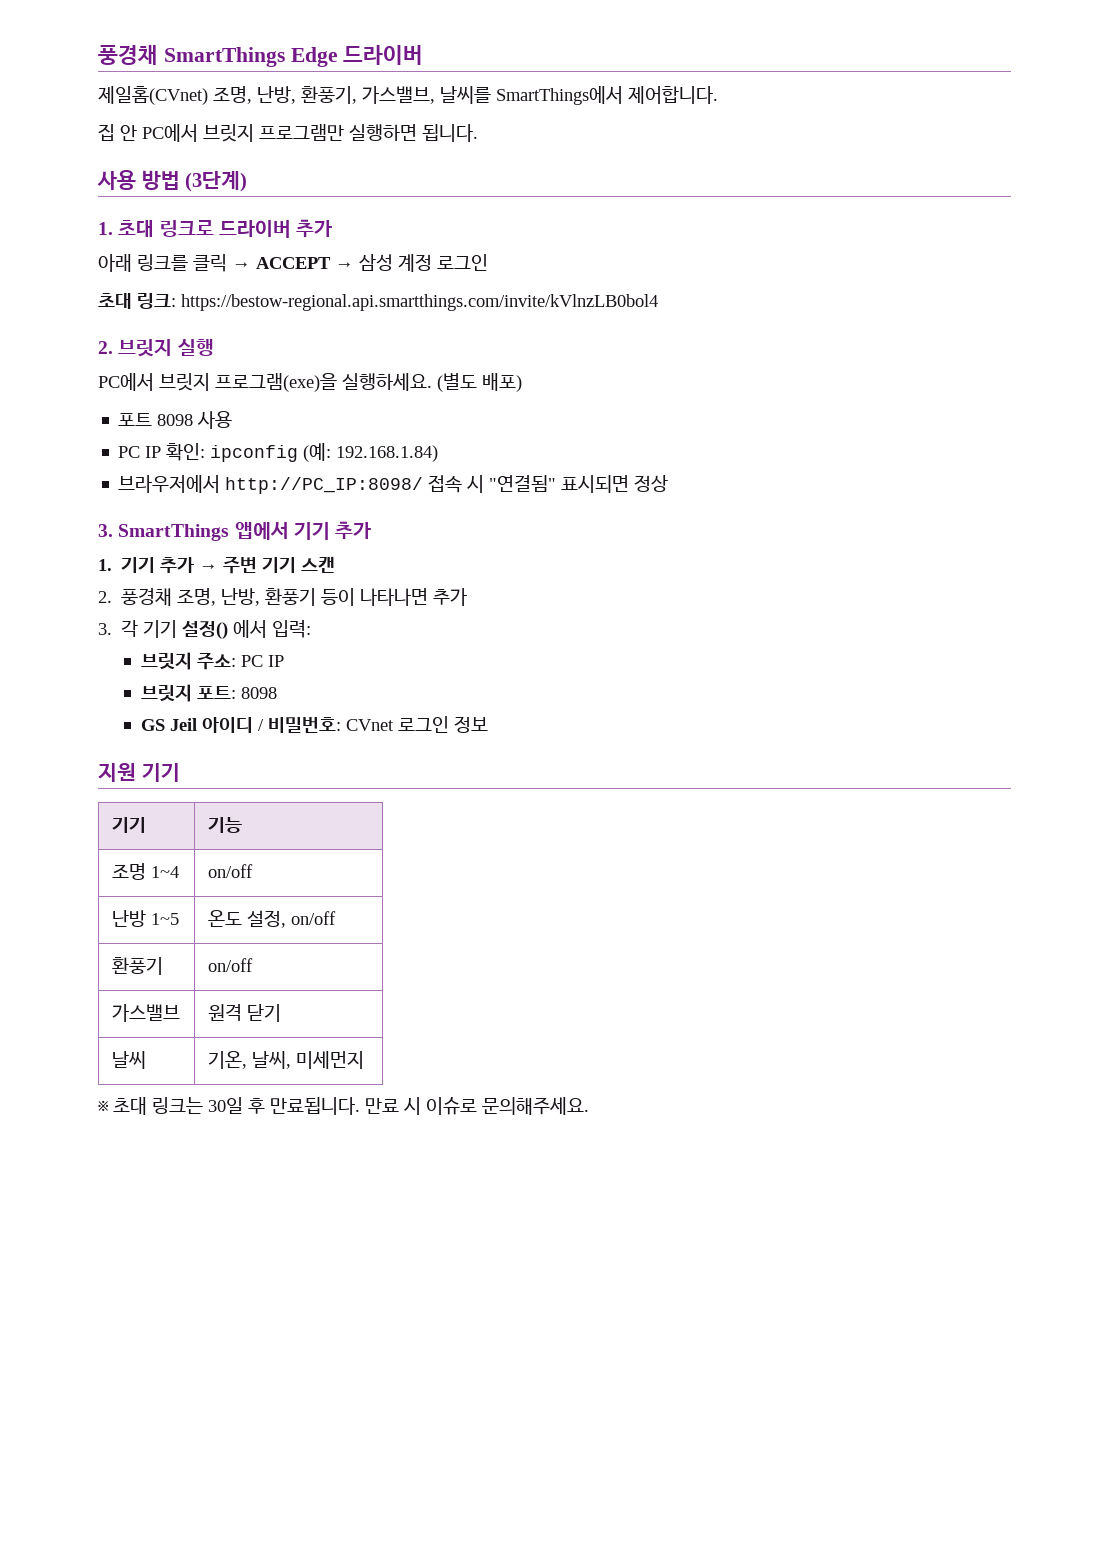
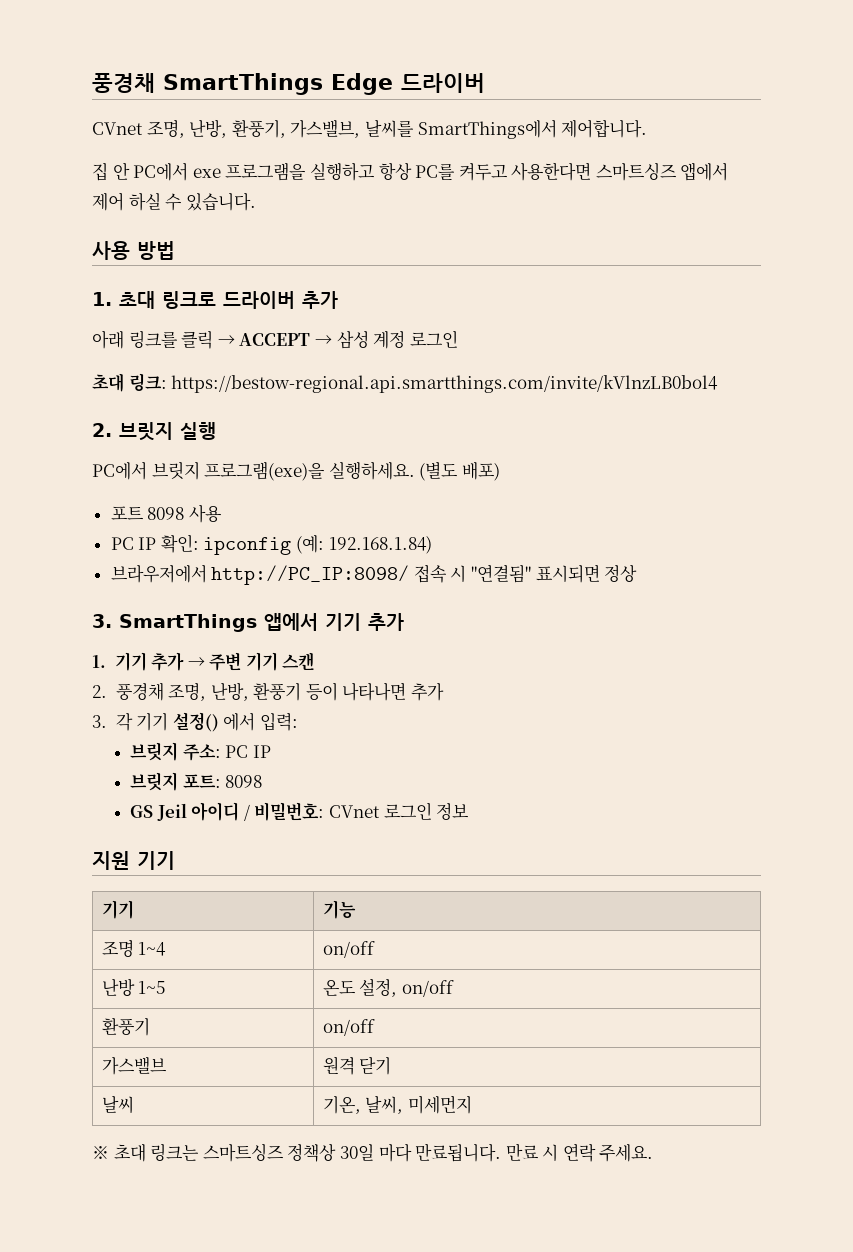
- 제일홈(CVnet) 조명, 난방, 환풍기, 가스밸브, 날씨를 SmartThings에서 제어합니다.
+ CVnet 조명, 난방, 환풍기, 가스밸브, 날씨를 SmartThings에서 제어합니다.
- 집 안 PC에서 브릿지 프로그램만 실행하면 됩니다.
+ 집 안 PC에서 exe 프로그램을 실행하고 항상 PC를 켜두고 사용한다면 스마트싱즈 앱에서 제어 하실 수 있습니다.
- 사용 방법 (3단계)
+ 사용 방법
- ※ 초대 링크는 30일 후 만료됩니다.
+ ※ 초대 링크는 스마트싱즈 정책상 30일 마다 만료됩니다.
- 만료 시 이슈로 문의해주세요.
+ 만료 시 연락 주세요.

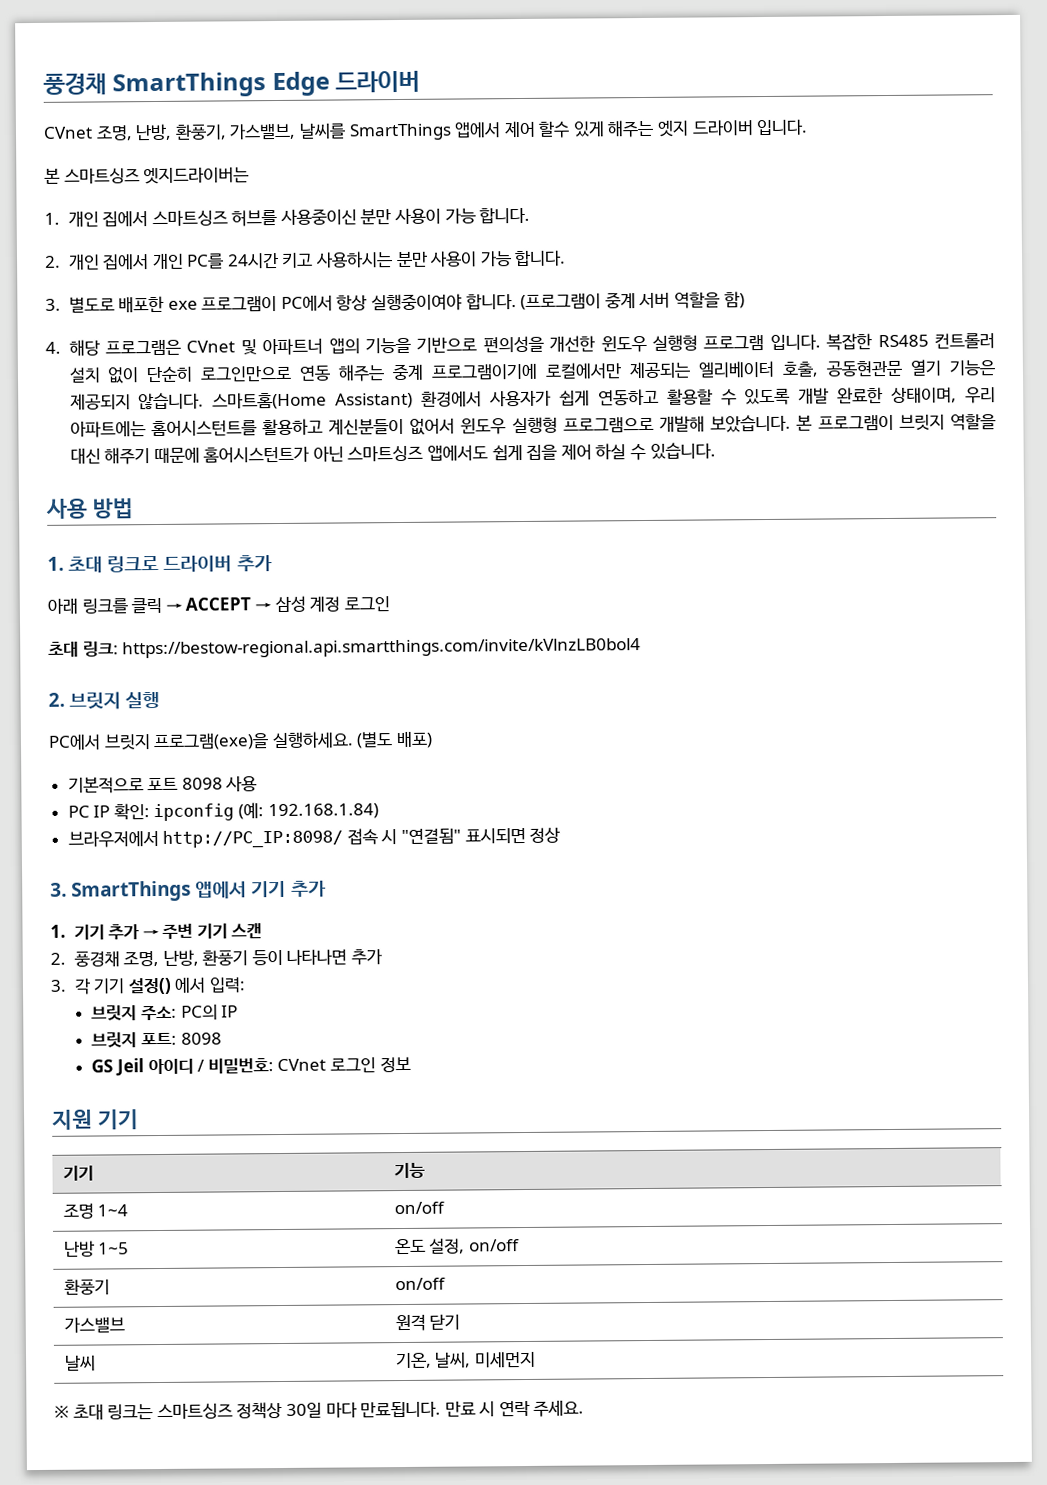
- CVnet 조명, 난방, 환풍기, 가스밸브, 날씨를 SmartThings에서 제어합니다.
- 집 안 PC에서 exe 프로그램을 실행하고 항상 PC를 켜두고 사용한다면 스마트싱즈 앱에서 제어 하실 수 있습니다.
+ CVnet 조명, 난방, 환풍기, 가스밸브, 날씨를 SmartThings 앱에서 제어 할수 있게 해주는 엣지 드라이버 입니다.
+ 본 스마트싱즈 엣지드라이버는
+ 1. 개인 집에서 스마트싱즈 허브를 사용중이신 분만 사용이 가능 합니다.
+ 2. 개인 집에서 개인 PC를 24시간 키고 사용하시는 분만 사용이 가능 합니다.
+ 3. 별도로 배포한 exe 프로그램이 PC에서 항상 실행중이여야 합니다. (프로그램이 중계 서버 역할을 함)
+ 4. 해당 프로그램은 CVnet 및 아파트너 앱의 기능을 기반으로 편의성을 개선한 윈도우 실행형 프로그램 입니다. 복잡한 RS485 컨트롤러 설치 없이 단순히 로그인만으로 연동 해주는 중계 프로그램이기에 로컬에서만 제공되는 엘리베이터 호출, 공동현관문 열기 기능은 제공되지 않습니다. 스마트홈(Home Assistant) 환경에서 사용자가 쉽게 연동하고 활용할 수 있도록 개발 완료한 상태이며, 우리 아파트에는 홈어시스턴트를 활용하고 계신분들이 없어서 윈도우 실행형 프로그램으로 개발해 보았습니다. 본 프로그램이 브릿지 역할을 대신 해주기 때문에 홈어시스턴트가 아닌 스마트싱즈 앱에서도 쉽게 집을 제어 하실 수 있습니다.
- 포트 8098 사용
+ 기본적으로 포트 8098 사용
- 브릿지 주소: PC IP
+ 브릿지 주소: PC의 IP

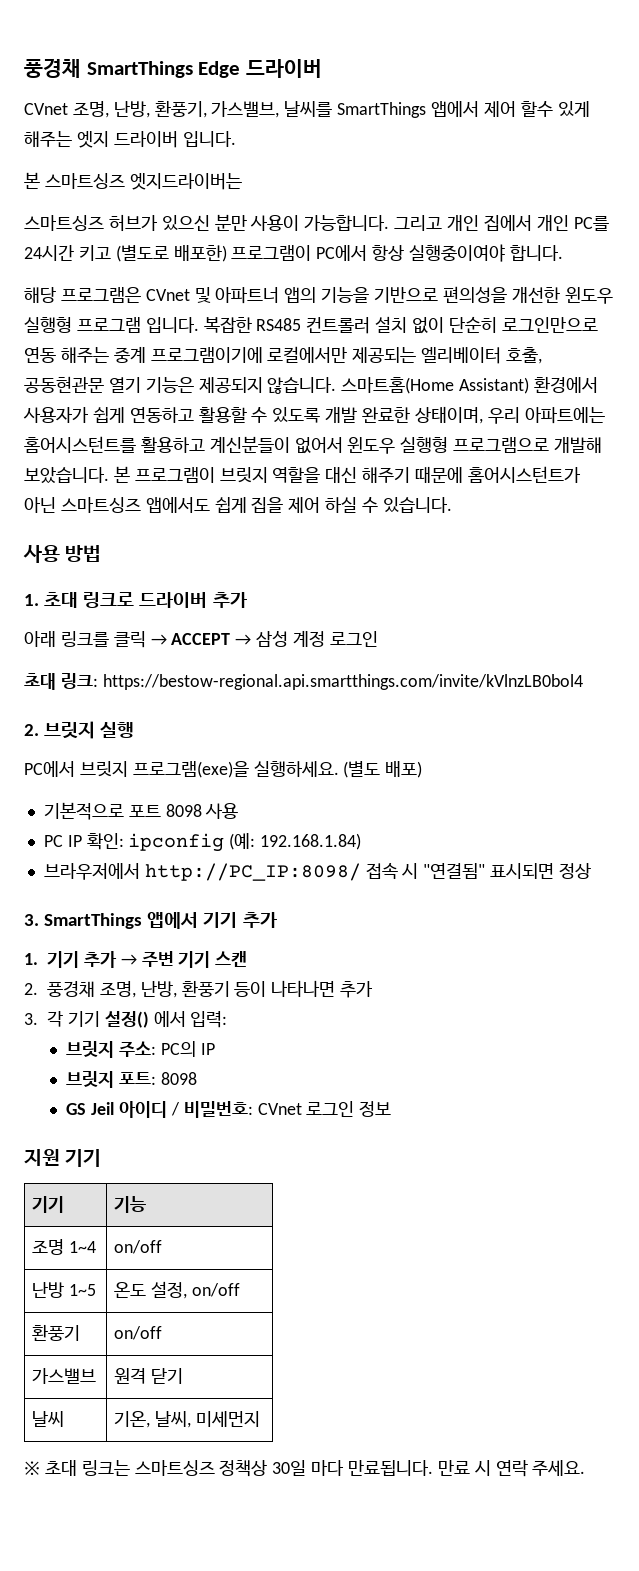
- 1. 개인 집에서 스마트싱즈 허브를 사용중이신 분만 사용이 가능 합니다.
- 2. 개인 집에서 개인 PC를 24시간 키고 사용하시는 분만 사용이 가능 합니다.
- 3. 별도로 배포한 exe 프로그램이 PC에서 항상 실행중이여야 합니다. (프로그램이 중계 서버 역할을 함)
- 4. 해당 프로그램은 CVnet 및 아파트너 앱의 기능을 기반으로 편의성을 개선한 윈도우 실행형 프로그램 입니다.
+ 스마트싱즈 허브가 있으신 분만 사용이 가능합니다. 그리고 개인 집에서 개인 PC를 24시간 키고 (별도로 배포한) 프로그램이 PC에서 항상 실행중이여야 합니다.
+ 해당 프로그램은 CVnet 및 아파트너 앱의 기능을 기반으로 편의성을 개선한 윈도우 실행형 프로그램 입니다.

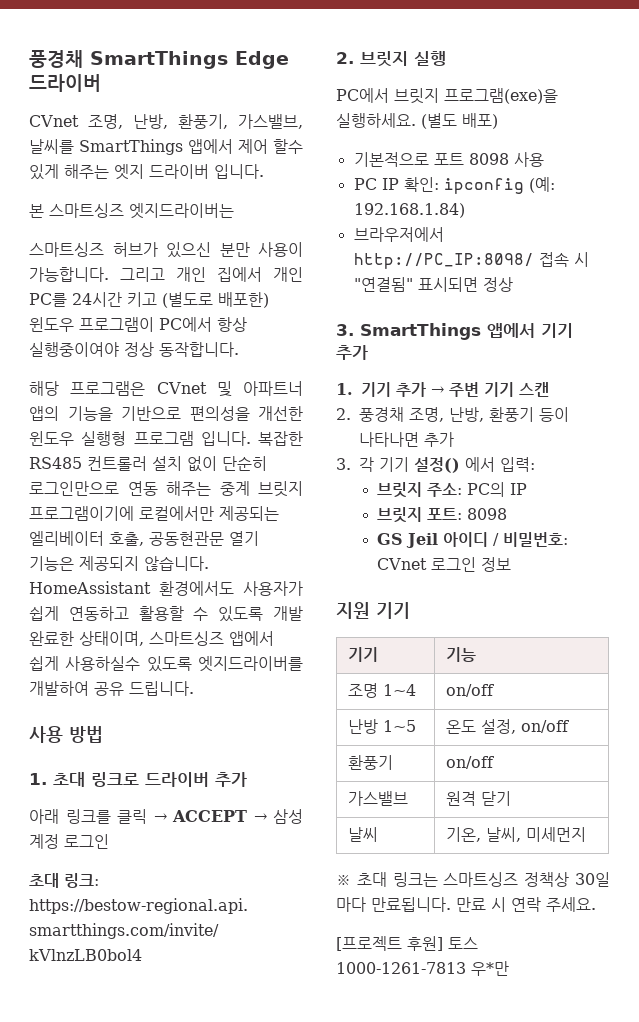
- 그리고 개인 집에서 개인 PC를 24시간 키고 (별도로 배포한) 프로그램이 PC에서 항상 실행중이여야 합니다.
+ 그리고 개인 집에서 개인 PC를 24시간 키고 (별도로 배포한) 윈도우 프로그램이 PC에서 항상 실행중이여야 정상 동작합니다.
- 복잡한 RS485 컨트롤러 설치 없이 단순히 로그인만으로 연동 해주는 중계 프로그램이기에 로컬에서만 제공되는 엘리베이터 호출, 공동현관문 열기 기능은 제공되지 않습니다.
+ 복잡한 RS485 컨트롤러 설치 없이 단순히 로그인만으로 연동 해주는 중계 브릿지 프로그램이기에 로컬에서만 제공되는 엘리베이터 호출, 공동현관문 열기 기능은 제공되지 않습니다.
- 스마트홈(Home Assistant) 환경에서 사용자가 쉽게 연동하고 활용할 수 있도록 개발 완료한 상태이며, 우리 아파트에는 홈어시스턴트를 활용하고 계신분들이 없어서 윈도우 실행형 프로그램으로 개발해 보았습니다. 본 프로그램이 브릿지 역할을 대신 해주기 때문에 홈어시스턴트가 아닌 스마트싱즈 앱에서도 쉽게 집을 제어 하실 수 있습니다.
+ HomeAssistant 환경에서도 사용자가 쉽게 연동하고 활용할 수 있도록 개발 완료한 상태이며, 스마트싱즈 앱에서 쉽게 사용하실수 있도록 엣지드라이버를 개발하여 공유 드립니다.
+ [프로젝트 후원] 토스 1000-1261-7813 우*만

